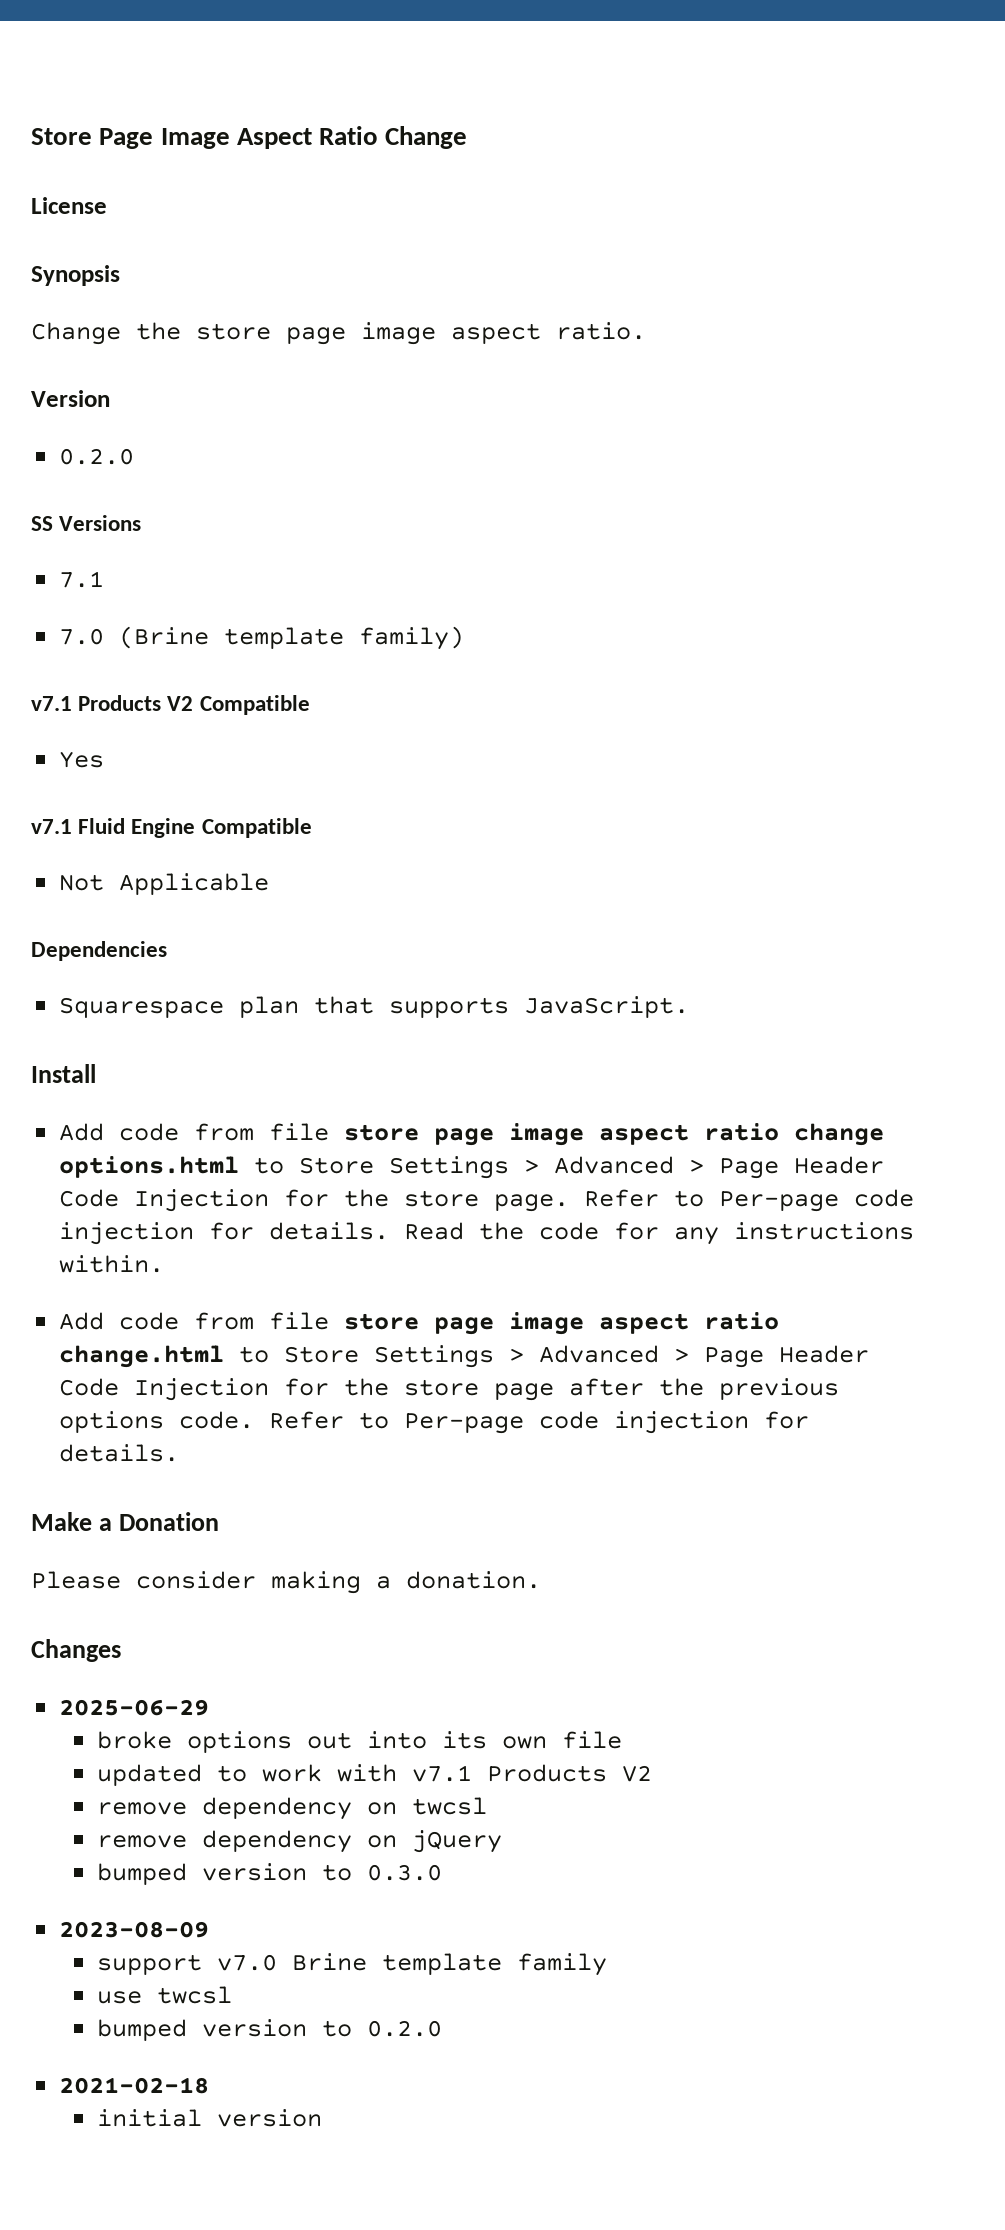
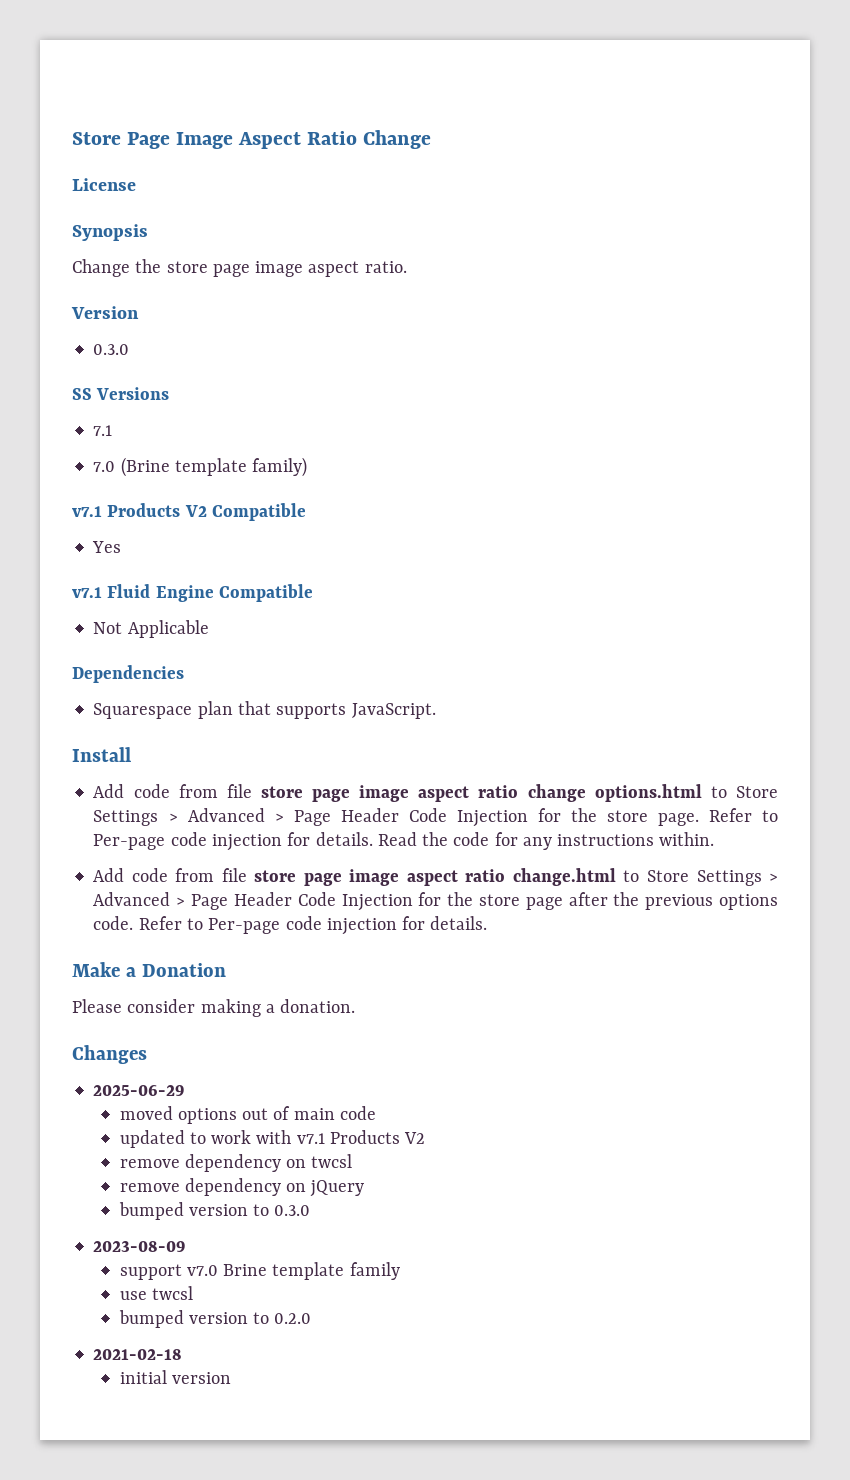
  Version
- 0.2.0
+ 0.3.0
- broke options out into its own file
+ moved options out of main code

